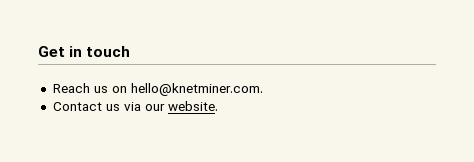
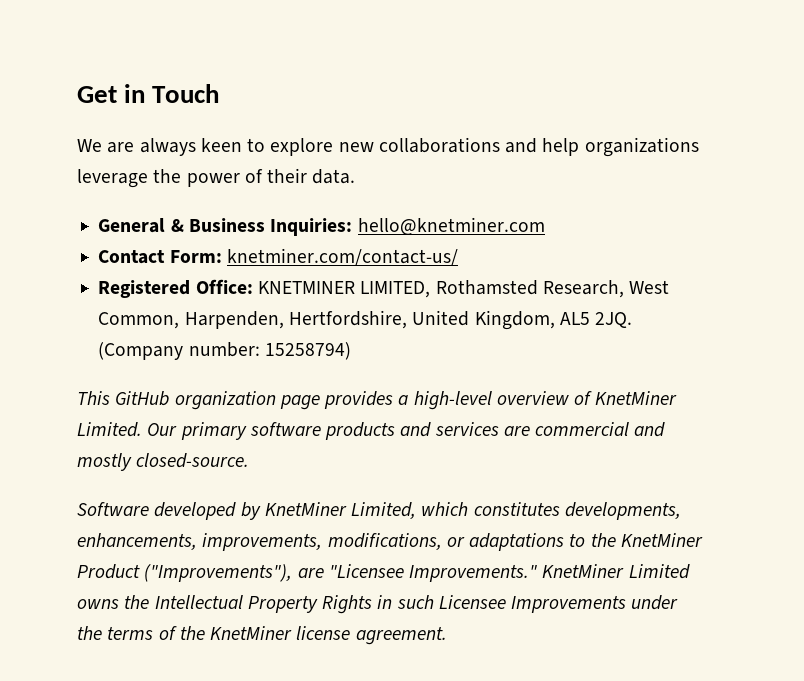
- Get in touch
- Reach us on hello@knetminer.com.
- Contact us via our website.
+ Get in Touch
+ We are always keen to explore new collaborations and help organizations leverage the power of their data.
+ General & Business Inquiries: hello@knetminer.com
+ Contact Form: knetminer.com/contact-us/
+ Registered Office: KNETMINER LIMITED, Rothamsted Research, West Common, Harpenden, Hertfordshire, United Kingdom, AL5 2JQ. (Company number: 15258794)
+ This GitHub organization page provides a high-level overview of KnetMiner Limited. Our primary software products and services are commercial and mostly closed-source.
+ Software developed by KnetMiner Limited, which constitutes developments, enhancements, improvements, modifications, or adaptations to the KnetMiner Product ("Improvements"), are "Licensee Improvements." KnetMiner Limited owns the Intellectual Property Rights in such Licensee Improvements under the terms of the KnetMiner license agreement.

